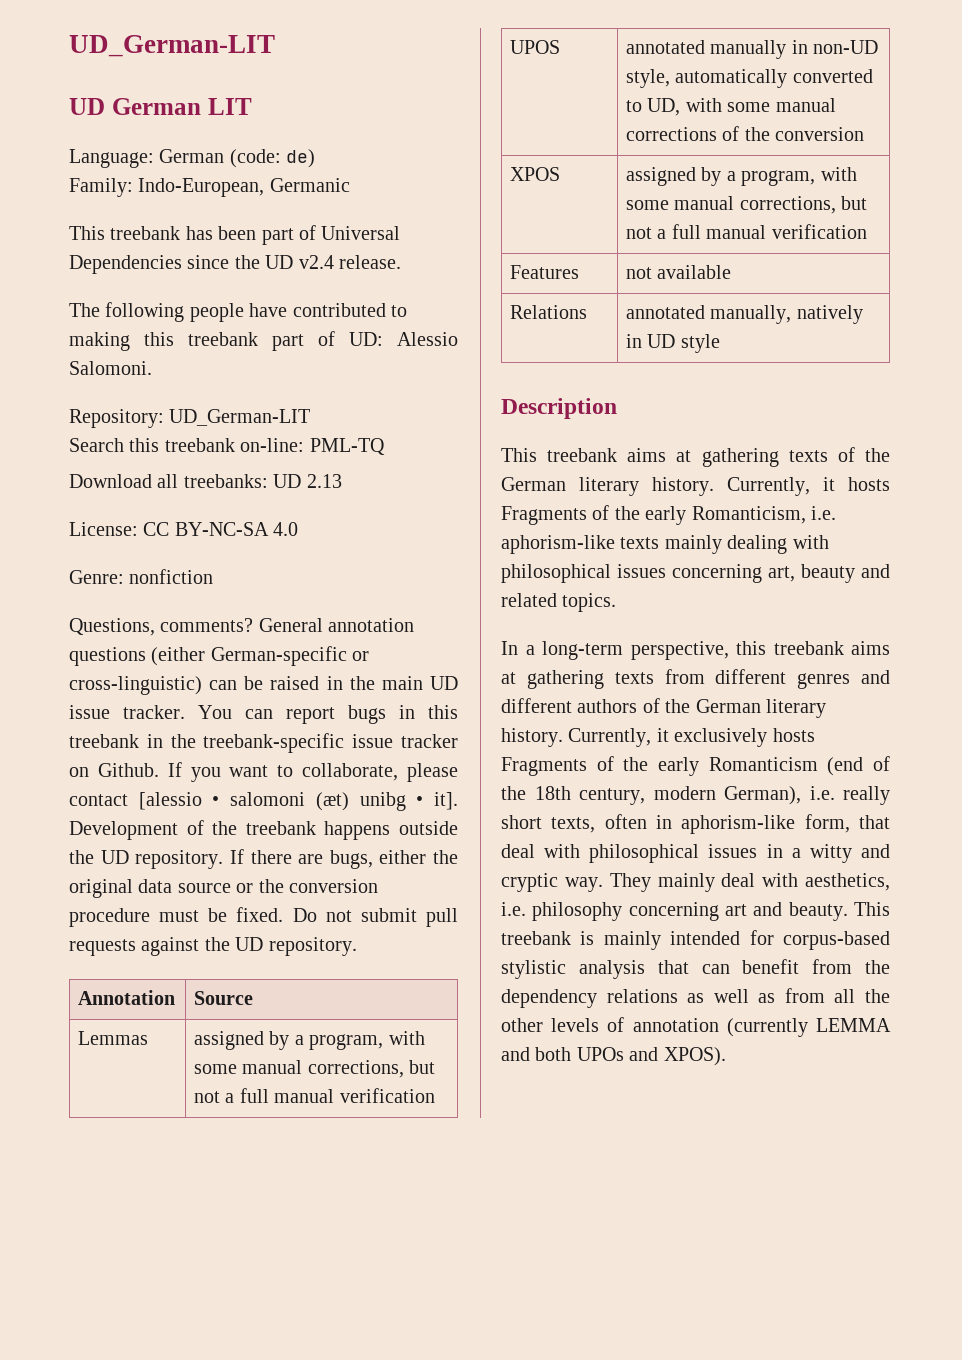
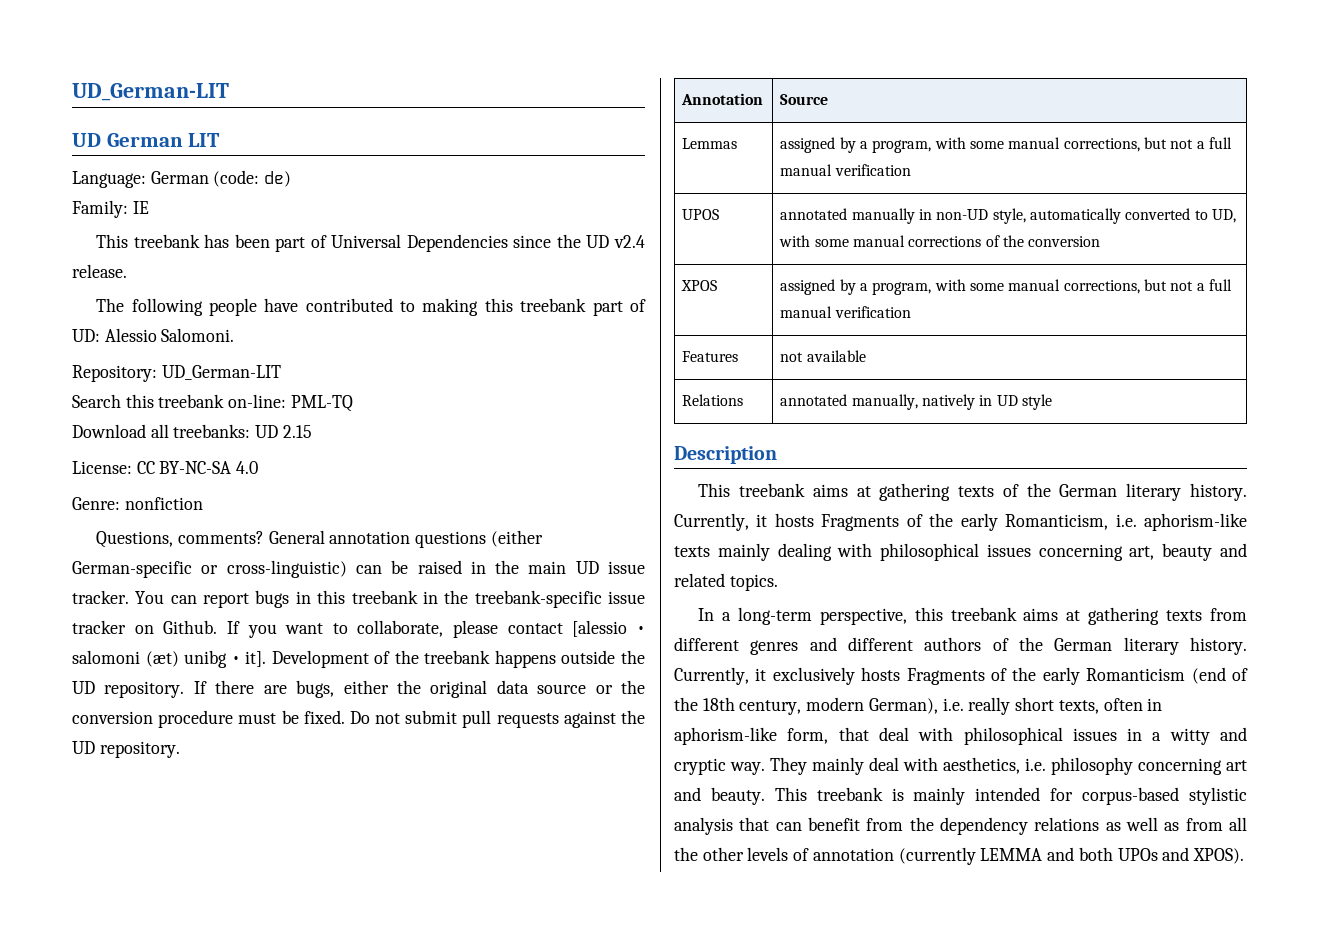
- Family: Indo-European, Germanic
+ Family: IE
- Download all treebanks: UD 2.13
+ Download all treebanks: UD 2.15

